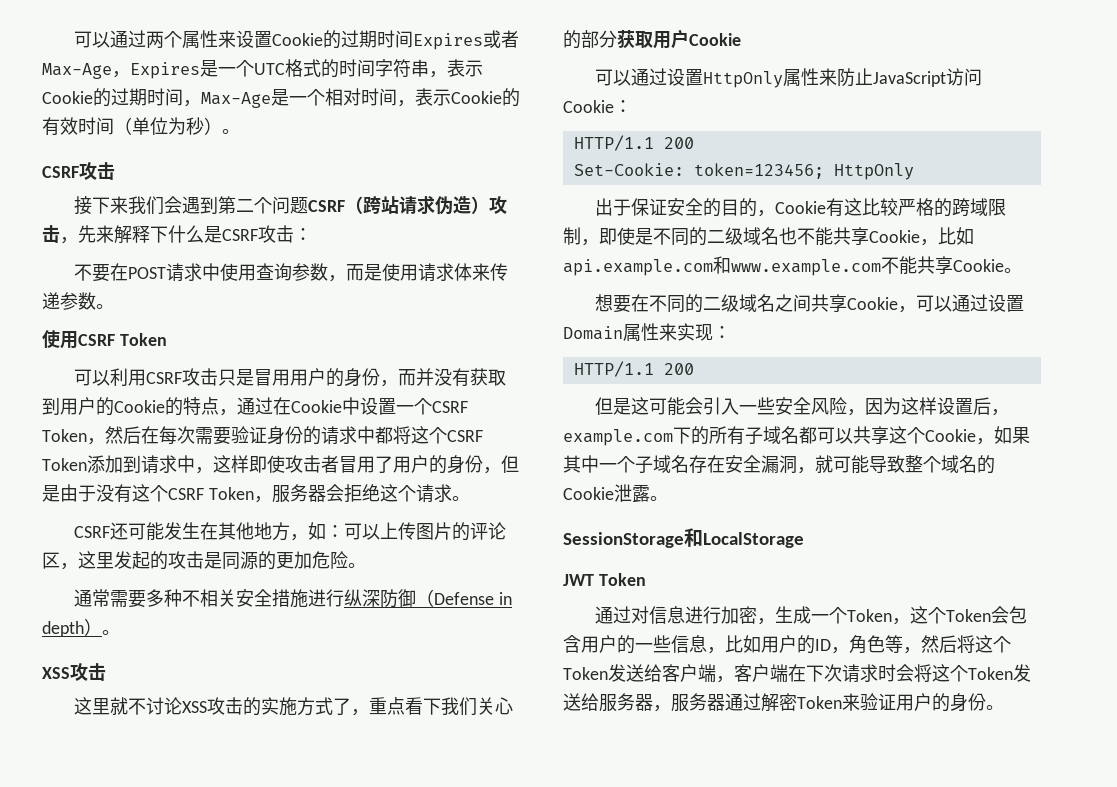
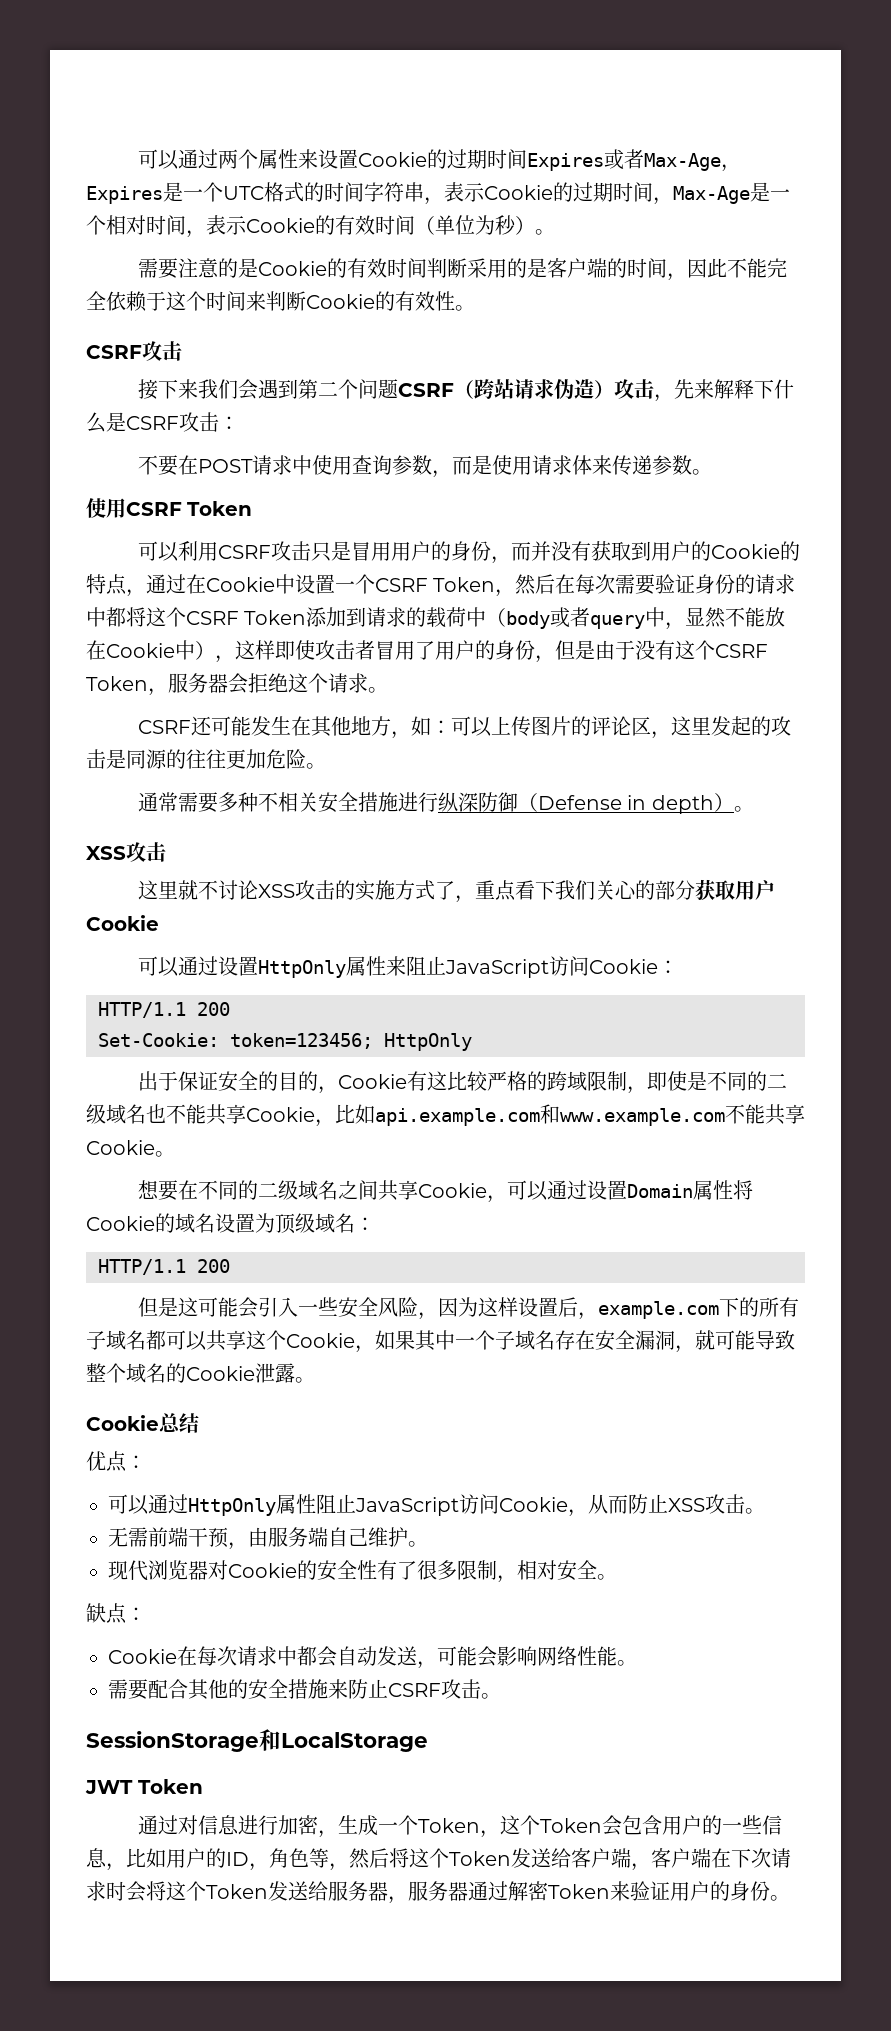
+ 需要注意的是Cookie的有效时间判断采用的是客户端的时间，因此不能完全依赖于这个时间来判断Cookie的有效性。
- 可以利用CSRF攻击只是冒用用户的身份，而并没有获取到用户的Cookie的特点，通过在Cookie中设置一个CSRF Token，然后在每次需要验证身份的请求中都将这个CSRF Token添加到请求中，这样即使攻击者冒用了用户的身份，但是由于没有这个CSRF Token，服务器会拒绝这个请求。
+ 可以利用CSRF攻击只是冒用用户的身份，而并没有获取到用户的Cookie的特点，通过在Cookie中设置一个CSRF Token，然后在每次需要验证身份的请求中都将这个CSRF Token添加到请求的载荷中（body或者query中，显然不能放在Cookie中），这样即使攻击者冒用了用户的身份，但是由于没有这个CSRF Token，服务器会拒绝这个请求。
- CSRF还可能发生在其他地方，如：可以上传图片的评论区，这里发起的攻击是同源的更加危险。
+ CSRF还可能发生在其他地方，如：可以上传图片的评论区，这里发起的攻击是同源的往往更加危险。
- 可以通过设置HttpOnly属性来防止JavaScript访问Cookie：
+ 可以通过设置HttpOnly属性来阻止JavaScript访问Cookie：
- 想要在不同的二级域名之间共享Cookie，可以通过设置Domain属性来实现：
+ 想要在不同的二级域名之间共享Cookie，可以通过设置Domain属性将Cookie的域名设置为顶级域名：
+ Cookie总结
+ 优点：
+ 可以通过HttpOnly属性阻止JavaScript访问Cookie，从而防止XSS攻击。
+ 无需前端干预，由服务端自己维护。
+ 现代浏览器对Cookie的安全性有了很多限制，相对安全。
+ 缺点：
+ Cookie在每次请求中都会自动发送，可能会影响网络性能。
+ 需要配合其他的安全措施来防止CSRF攻击。

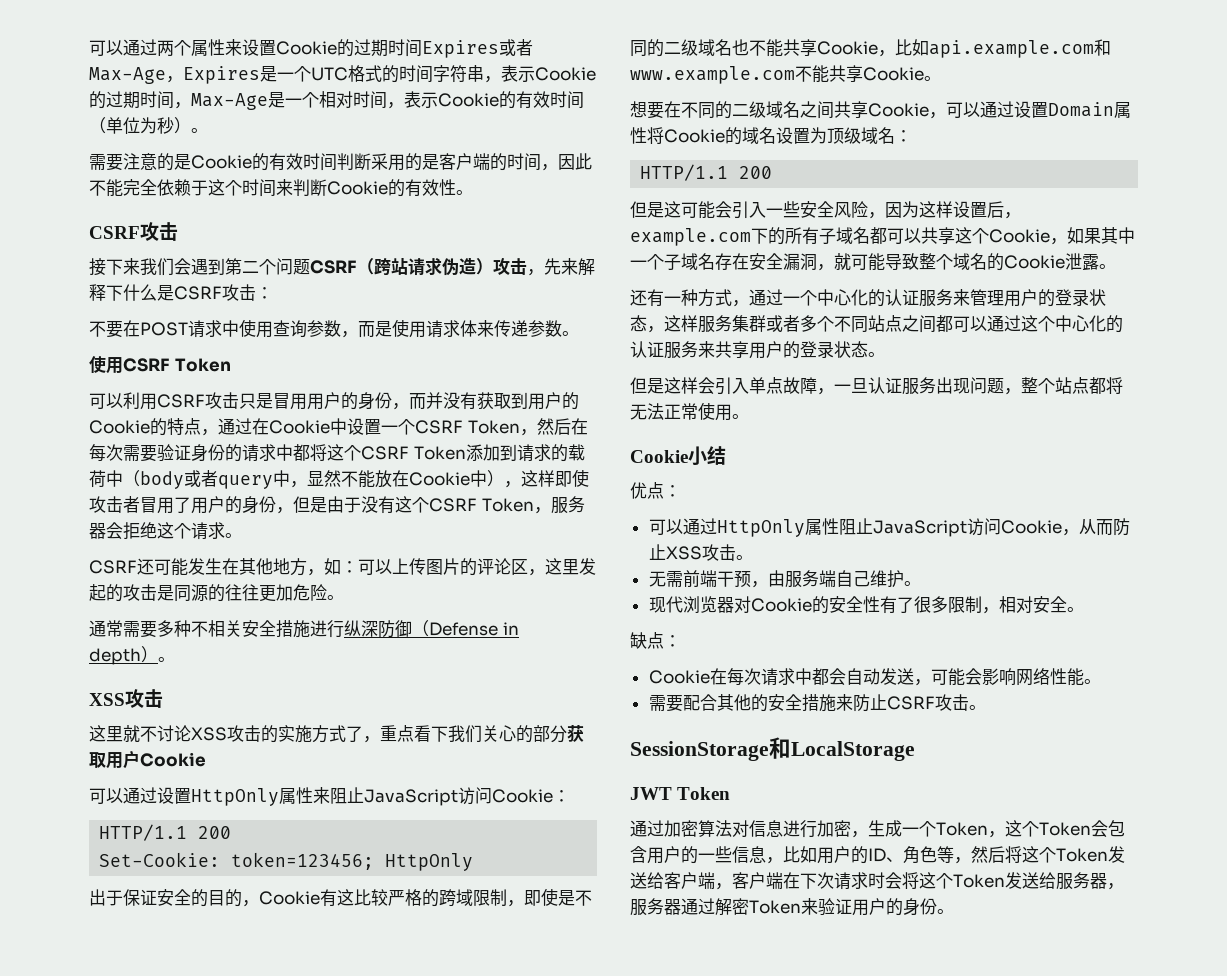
- Cookie总结
+ 还有一种方式，通过一个中心化的认证服务来管理用户的登录状态，这样服务集群或者多个不同站点之间都可以通过这个中心化的认证服务来共享用户的登录状态。
+ 但是这样会引入单点故障，一旦认证服务出现问题，整个站点都将无法正常使用。
+ Cookie小结
- 通过对信息进行加密，生成一个Token，这个Token会包含用户的一些信息，比如用户的ID，角色等，然后将这个Token发送给客户端，客户端在下次请求时会将这个Token发送给服务器，服务器通过解密Token来验证用户的身份。
+ 通过加密算法对信息进行加密，生成一个Token，这个Token会包含用户的一些信息，比如用户的ID、角色等，然后将这个Token发送给客户端，客户端在下次请求时会将这个Token发送给服务器，服务器通过解密Token来验证用户的身份。

